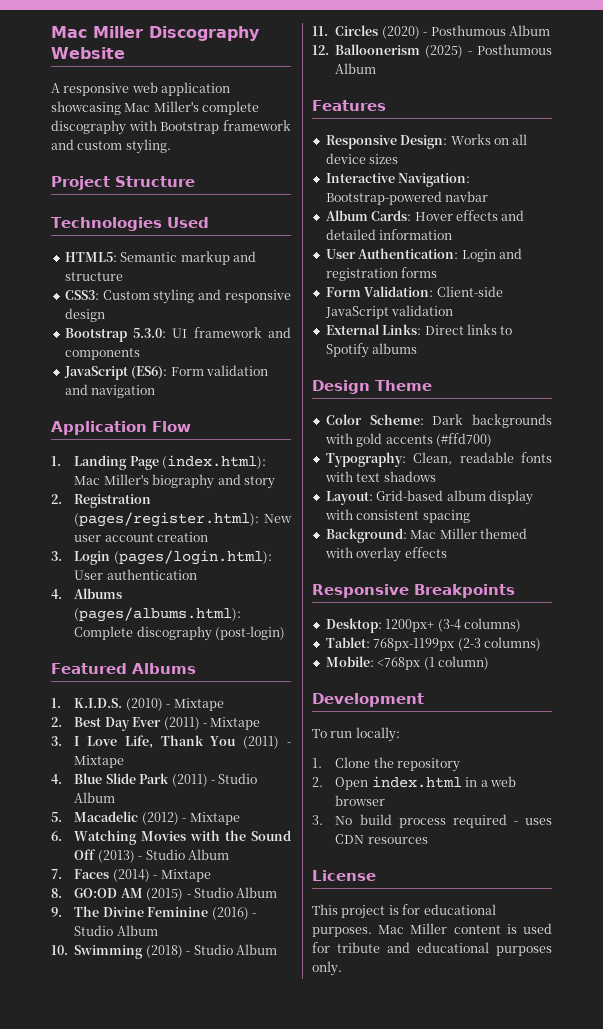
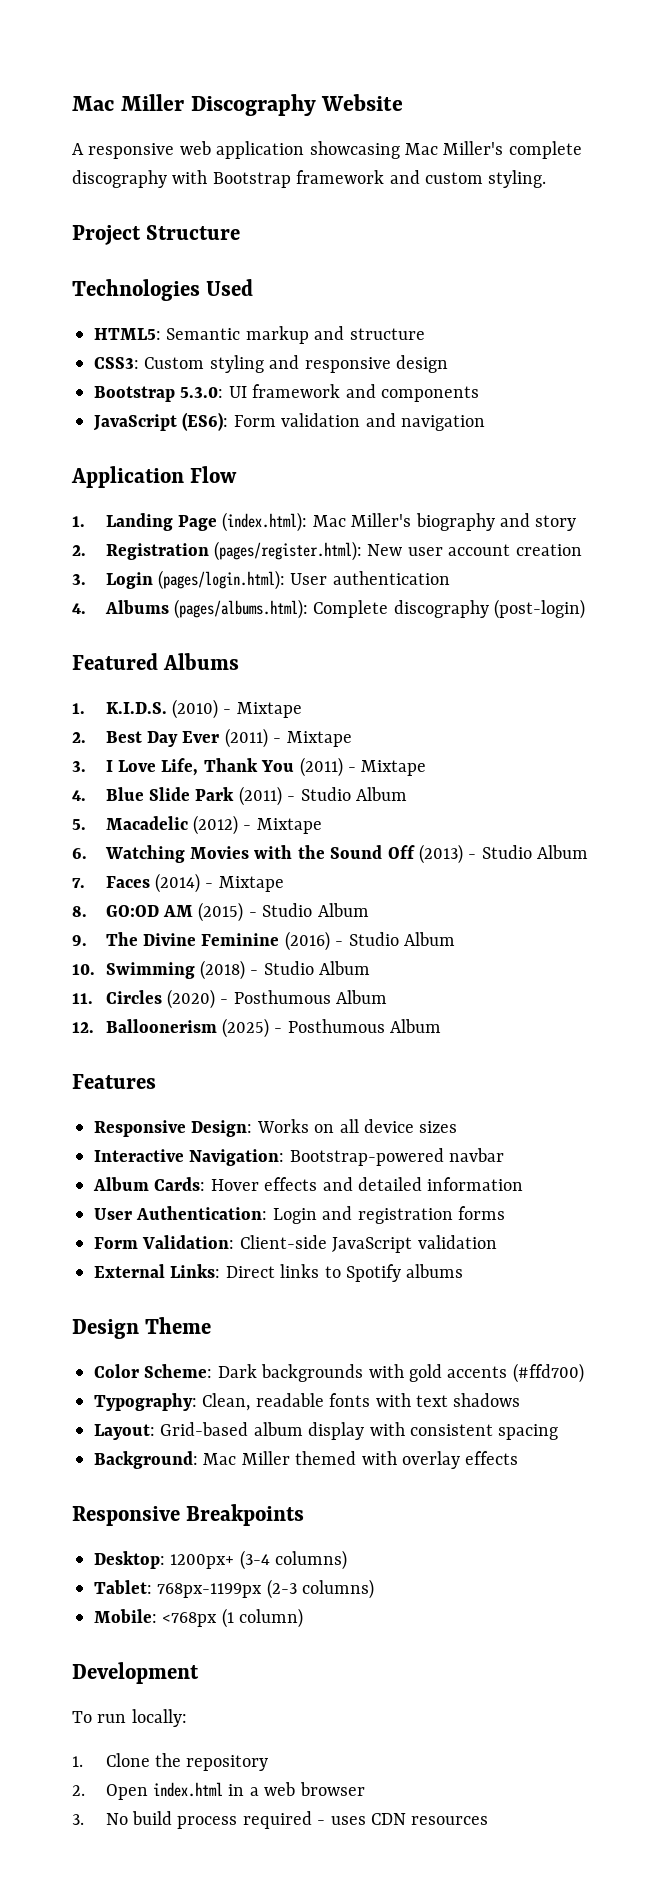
- License
- This project is for educational purposes. Mac Miller content is used for tribute and educational purposes only.

